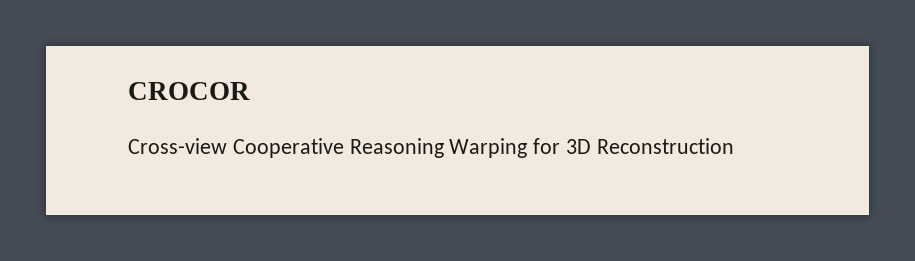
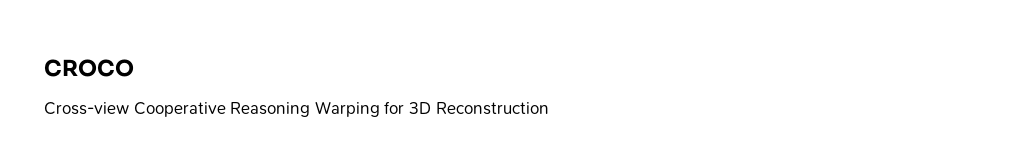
- CROCOR
+ CROCO

